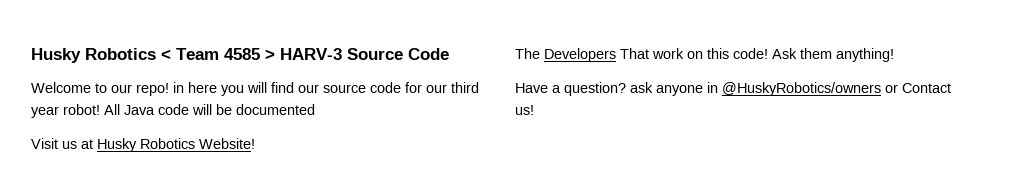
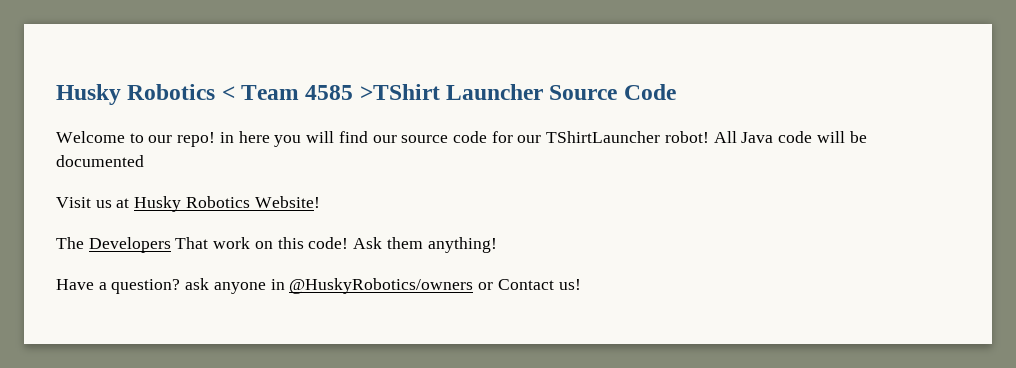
- Husky Robotics < Team 4585 > HARV-3 Source Code
+ Husky Robotics < Team 4585 >TShirt Launcher Source Code
- Welcome to our repo! in here you will find our source code for our third year robot!
+ Welcome to our repo! in here you will find our source code for our TShirtLauncher robot!

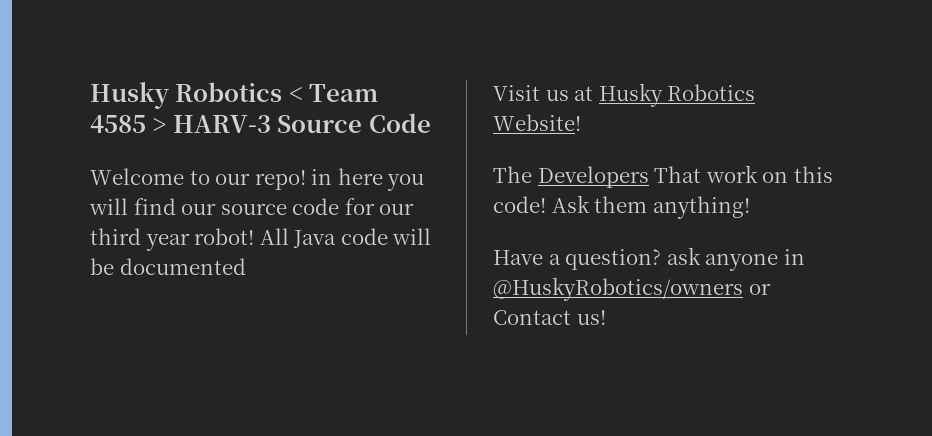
- Husky Robotics < Team 4585 >TShirt Launcher Source Code
+ Husky Robotics < Team 4585 > HARV-3 Source Code
- Welcome to our repo! in here you will find our source code for our TShirtLauncher robot!
+ Welcome to our repo! in here you will find our source code for our third year robot!

